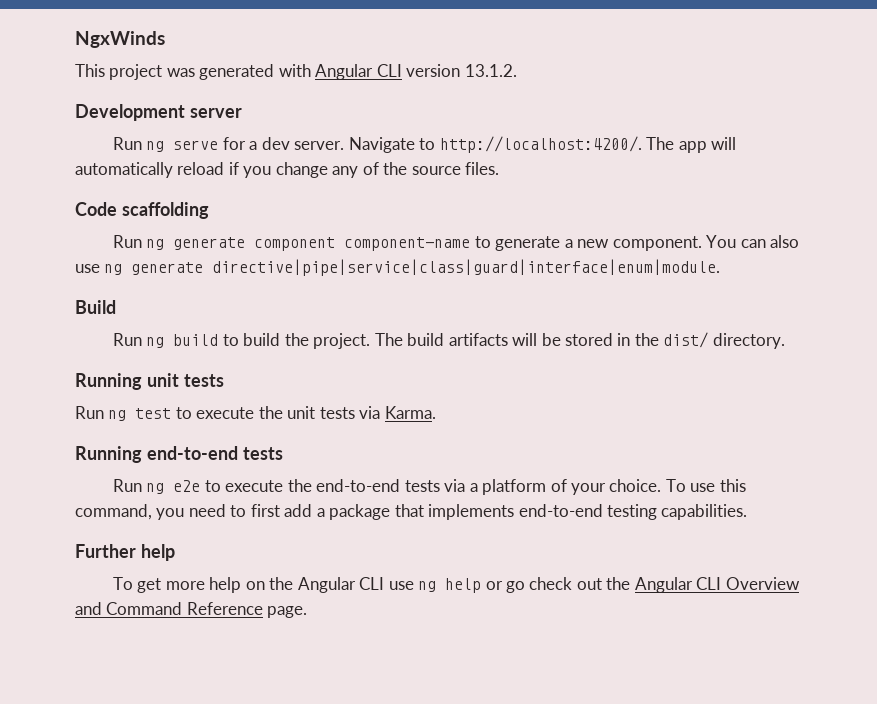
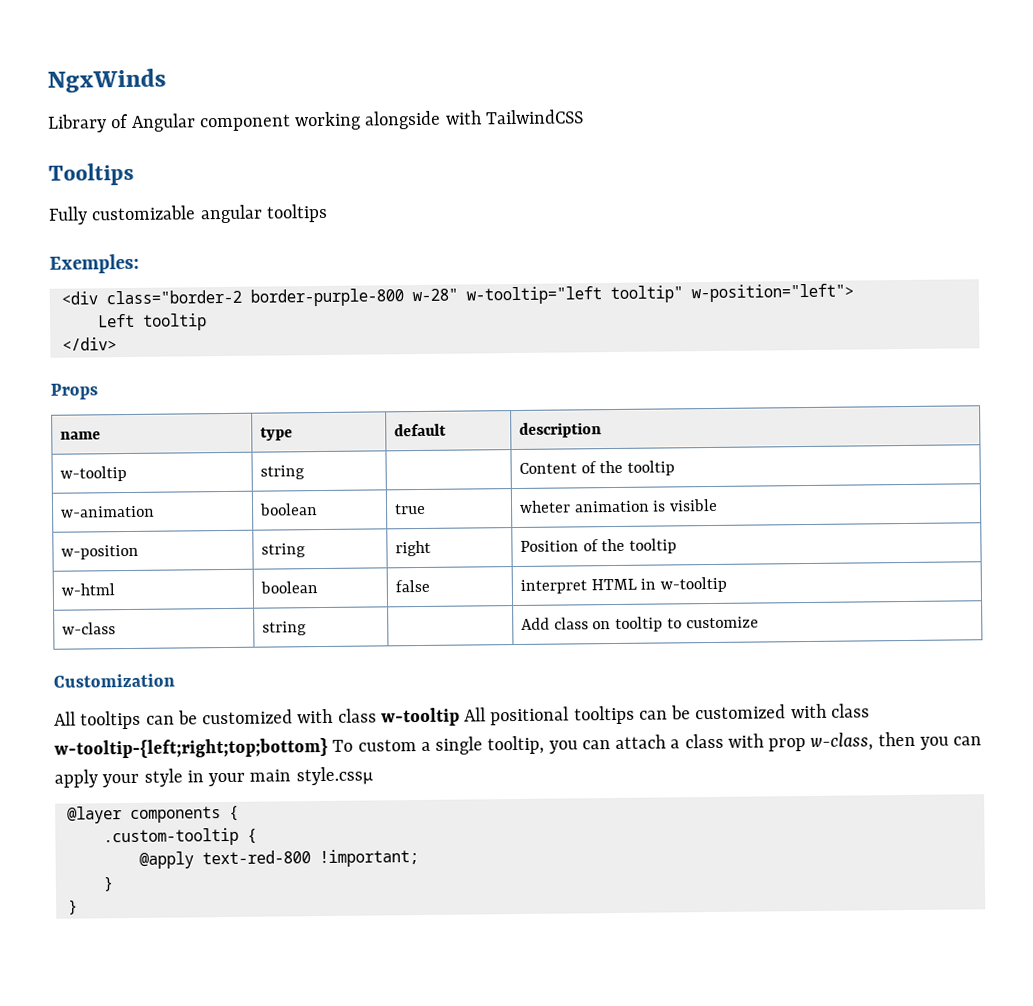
- This project was generated with Angular CLI version 13.1.2.
- Development server
- Run ng serve for a dev server. Navigate to http://localhost:4200/. The app will automatically reload if you change any of the source files.
- Code scaffolding
- Run ng generate component component-name to generate a new component. You can also use ng generate directive|pipe|service|class|guard|interface|enum|module.
- Build
- Run ng build to build the project. The build artifacts will be stored in the dist/ directory.
- Running unit tests
- Run ng test to execute the unit tests via Karma.
- Running end-to-end tests
- Run ng e2e to execute the end-to-end tests via a platform of your choice. To use this command, you need to first add a package that implements end-to-end testing capabilities.
- Further help
- To get more help on the Angular CLI use ng help or go check out the Angular CLI Overview and Command Reference page.
+ Library of Angular component working alongside with TailwindCSS
+ Tooltips
+ Fully customizable angular tooltips
+ Exemples:
+ <div class="border-2 border-purple-800 w-28" w-tooltip="left tooltip" w-position="left">
+ Left tooltip
+ </div>
+ Props
+ name | type | default | description
+ w-tooltip | string | | Content of the tooltip
+ w-animation | boolean | true | wheter animation is visible
+ w-position | string | right | Position of the tooltip
+ w-html | boolean | false | interpret HTML in w-tooltip
+ w-class | string | | Add class on tooltip to customize
+ Customization
+ All tooltips can be customized with class w-tooltip All positional tooltips can be customized with class w-tooltip-{left;right;top;bottom} To custom a single tooltip, you can attach a class with prop w-class, then you can apply your style in your main style.cssµ
+ @layer components {
+ .custom-tooltip {
+ @apply text-red-800 !important;
+ }
+ }

